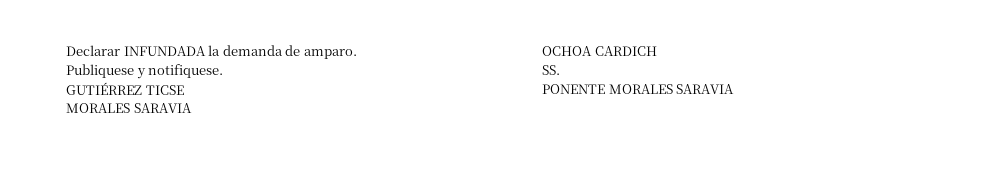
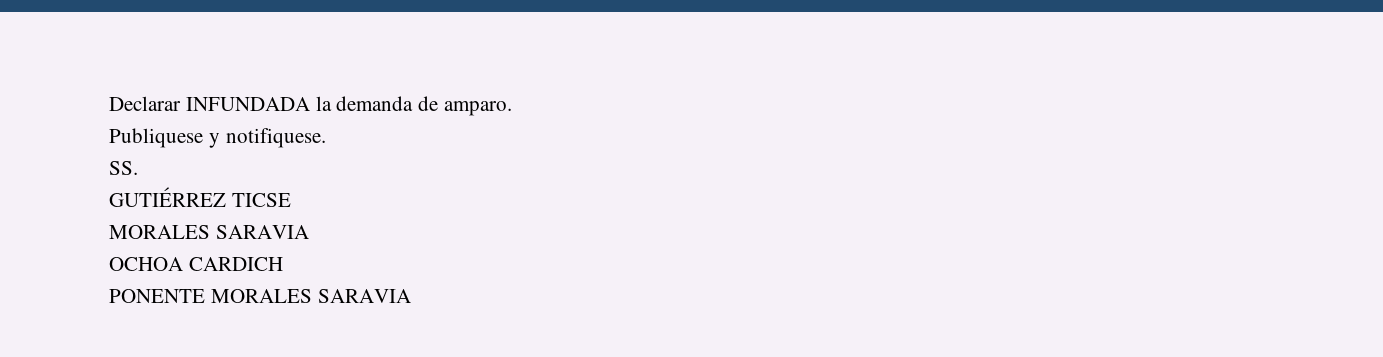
+ SS.
- SS.

